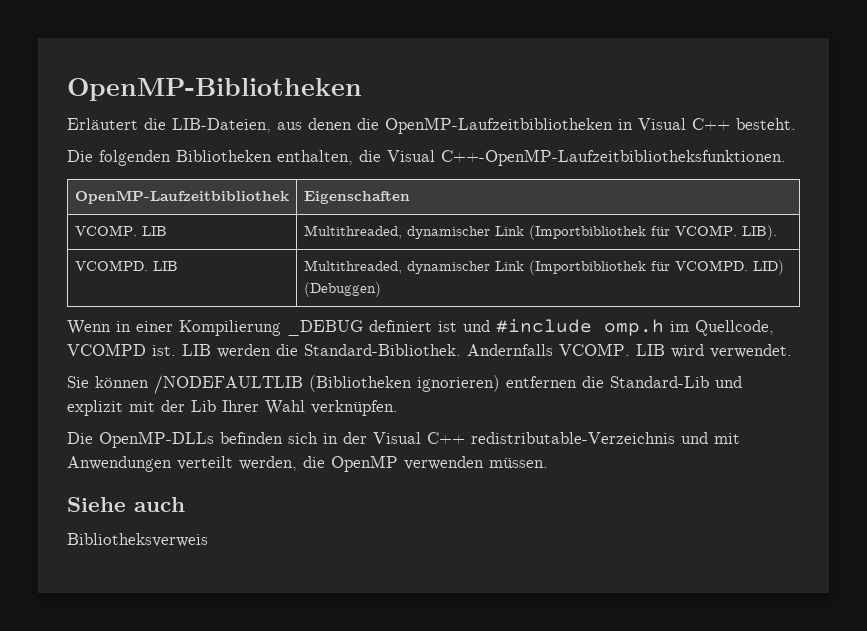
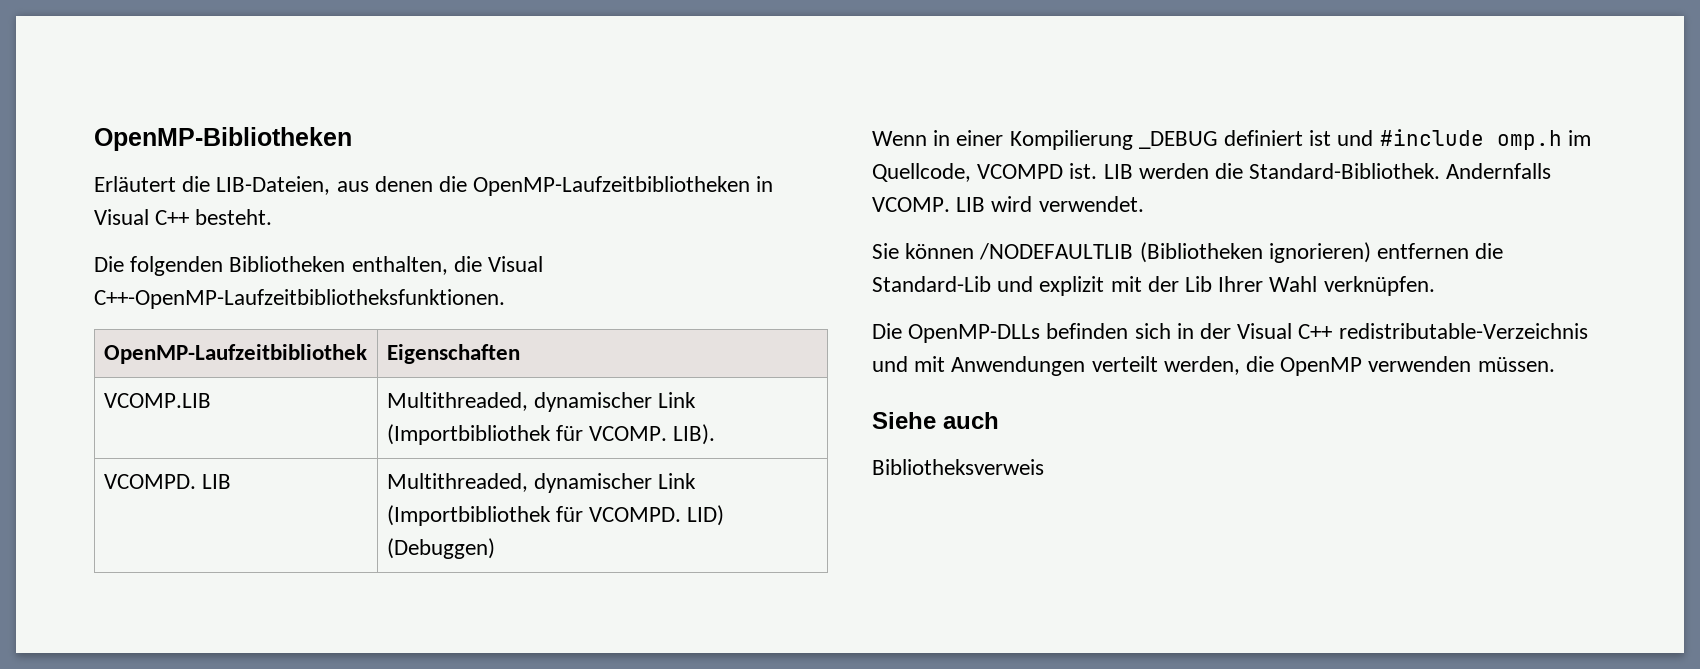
- VCOMP. LIB | Multithreaded, dynamischer Link (Importbibliothek für VCOMP. LIB).
+ VCOMP.LIB | Multithreaded, dynamischer Link (Importbibliothek für VCOMP. LIB).

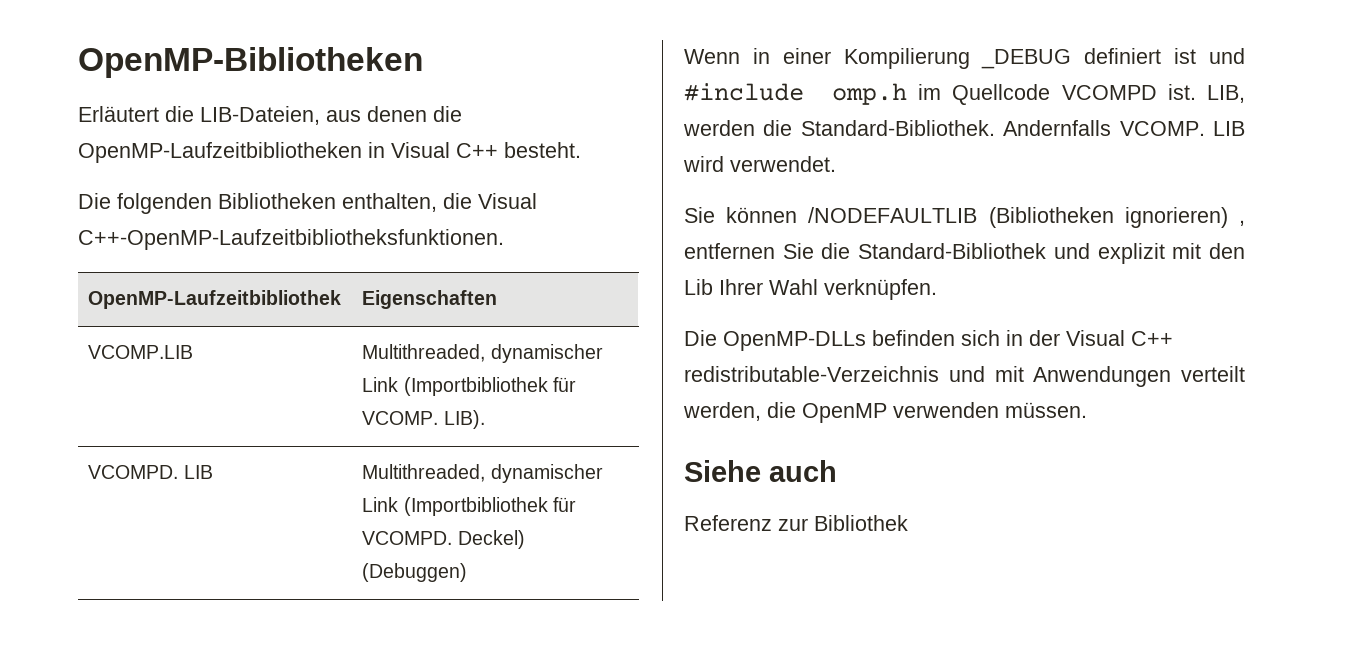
- VCOMPD. LIB | Multithreaded, dynamischer Link (Importbibliothek für VCOMPD. LID) (Debuggen)
+ VCOMPD. LIB | Multithreaded, dynamischer Link (Importbibliothek für VCOMPD. Deckel) (Debuggen)
- Wenn in einer Kompilierung _DEBUG definiert ist und #include omp.h im Quellcode, VCOMPD ist.
+ Wenn in einer Kompilierung _DEBUG definiert ist und #include omp.h im Quellcode VCOMPD ist.
- LIB werden die Standard-Bibliothek.
+ LIB, werden die Standard-Bibliothek.
- Sie können /NODEFAULTLIB (Bibliotheken ignorieren) entfernen die Standard-Lib und explizit mit der Lib Ihrer Wahl verknüpfen.
+ Sie können /NODEFAULTLIB (Bibliotheken ignorieren) , entfernen Sie die Standard-Bibliothek und explizit mit den Lib Ihrer Wahl verknüpfen.
- Bibliotheksverweis
+ Referenz zur Bibliothek

